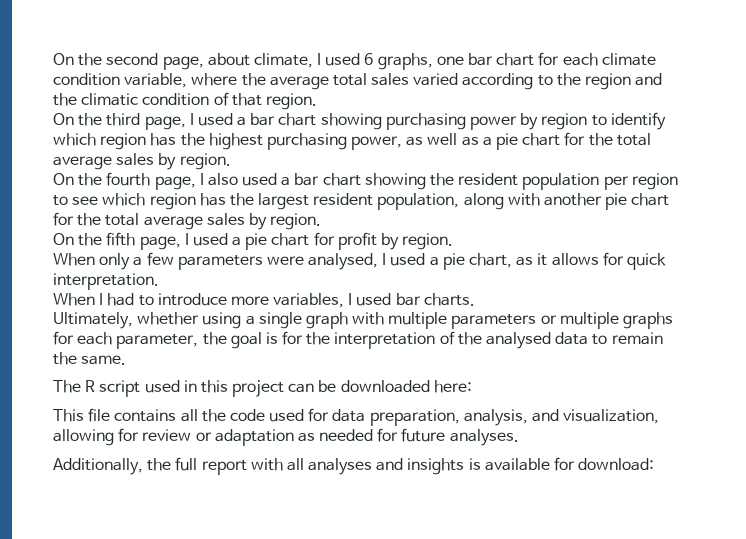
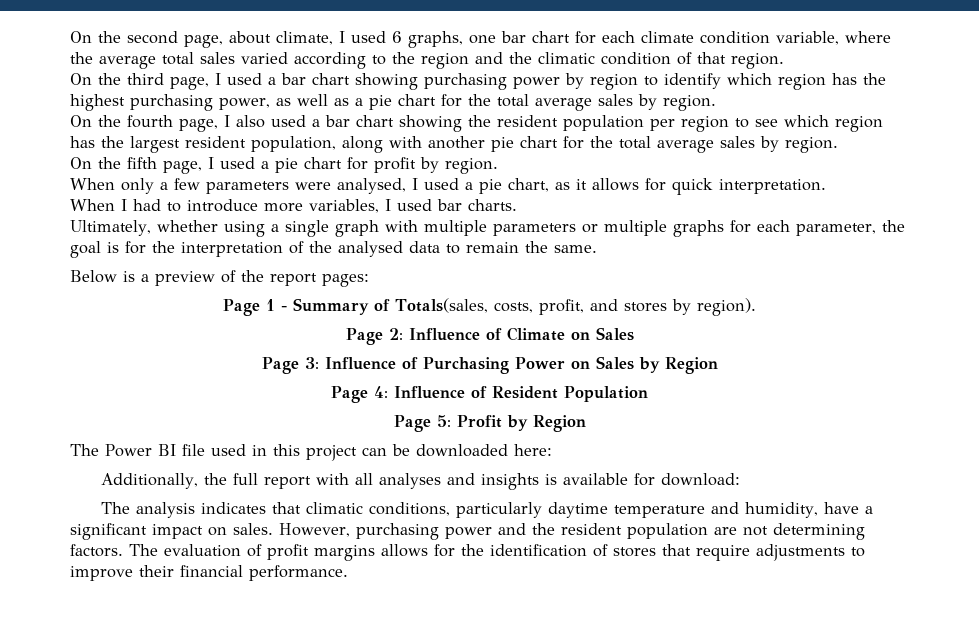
- The R script used in this project can be downloaded here:
+ Below is a preview of the report pages:
+ Page 1 - Summary of Totals(sales, costs, profit, and stores by region).
+ Page 2: Influence of Climate on Sales
+ Page 3: Influence of Purchasing Power on Sales by Region
+ Page 4: Influence of Resident Population
+ Page 5: Profit by Region
+ The Power BI file used in this project can be downloaded here:
- This file contains all the code used for data preparation, analysis, and visualization, allowing for review or adaptation as needed for future analyses.
+ The analysis indicates that climatic conditions, particularly daytime temperature and humidity, have a significant impact on sales. However, purchasing power and the resident population are not determining factors. The evaluation of profit margins allows for the identification of stores that require adjustments to improve their financial performance.

